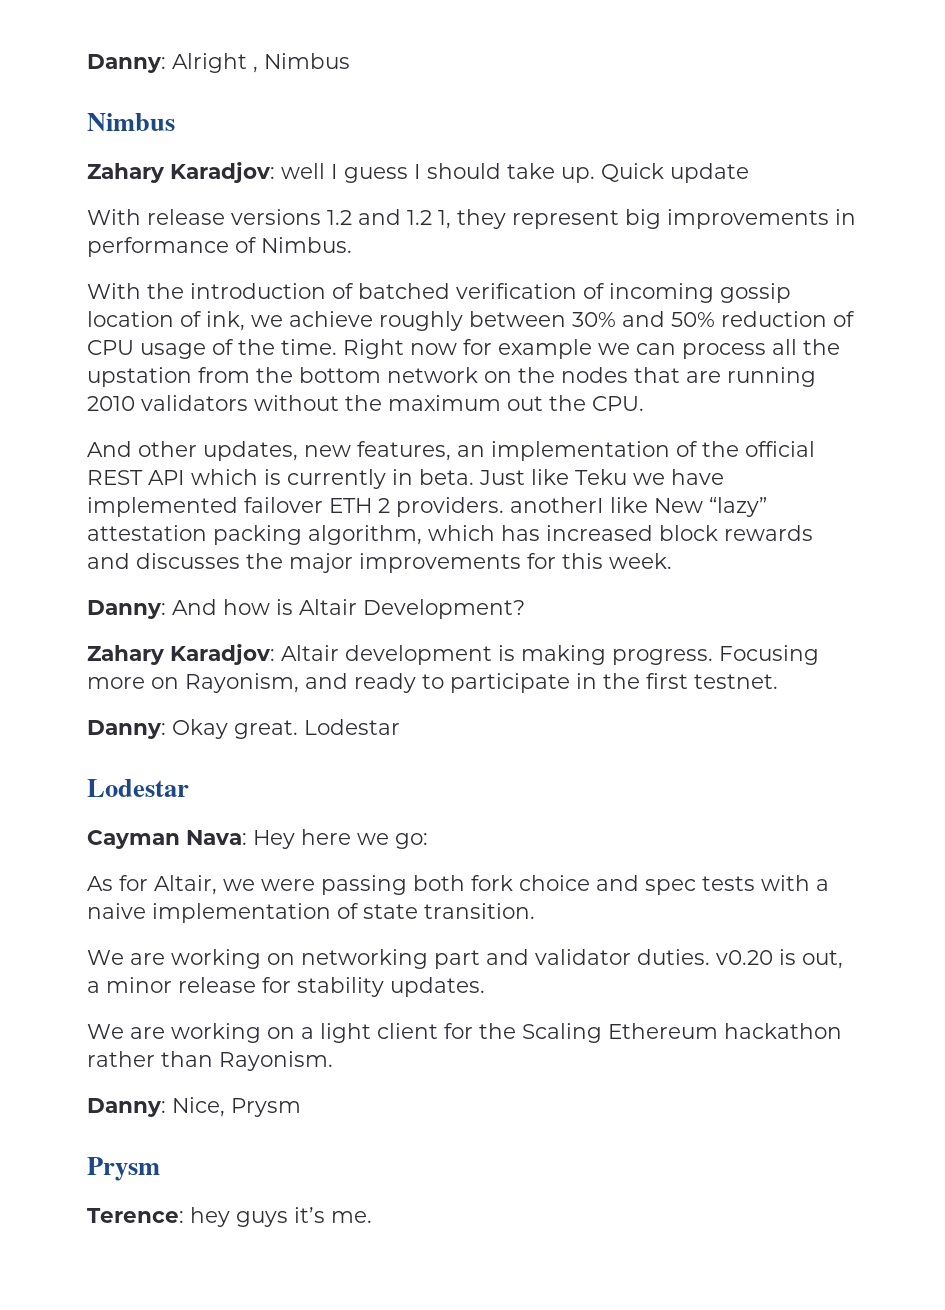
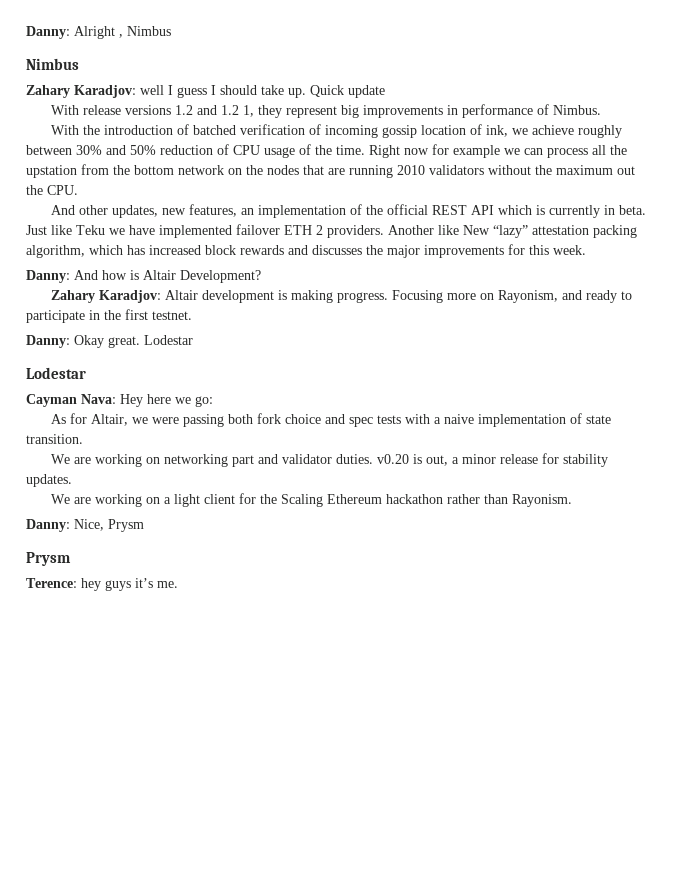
- Just like Teku we have implemented failover ETH 2 providers. anotherI like New “lazy” attestation packing algorithm, which has increased block rewards and discusses the major improvements for this week.
+ Just like Teku we have implemented failover ETH 2 providers. Another like New “lazy” attestation packing algorithm, which has increased block rewards and discusses the major improvements for this week.

